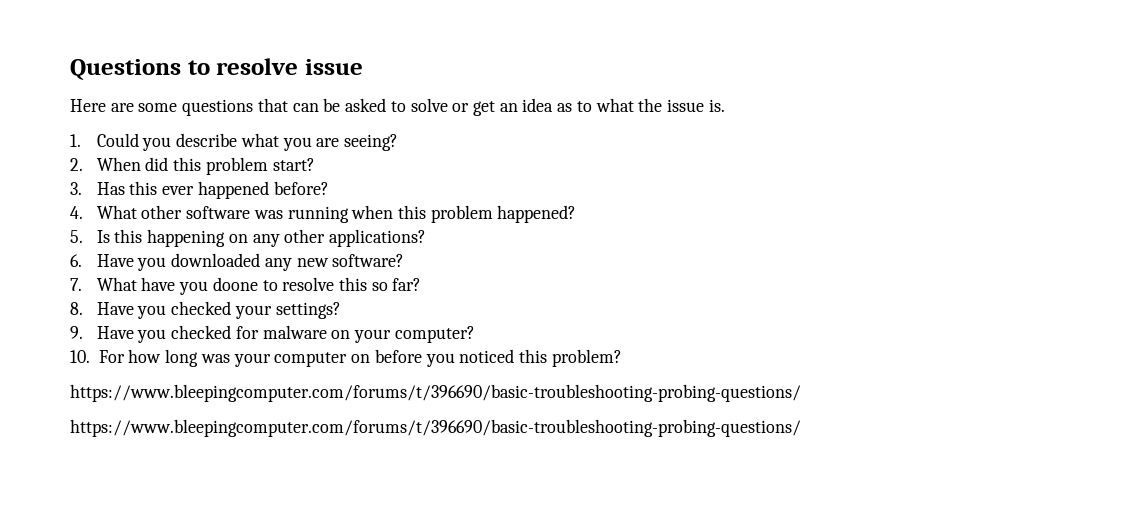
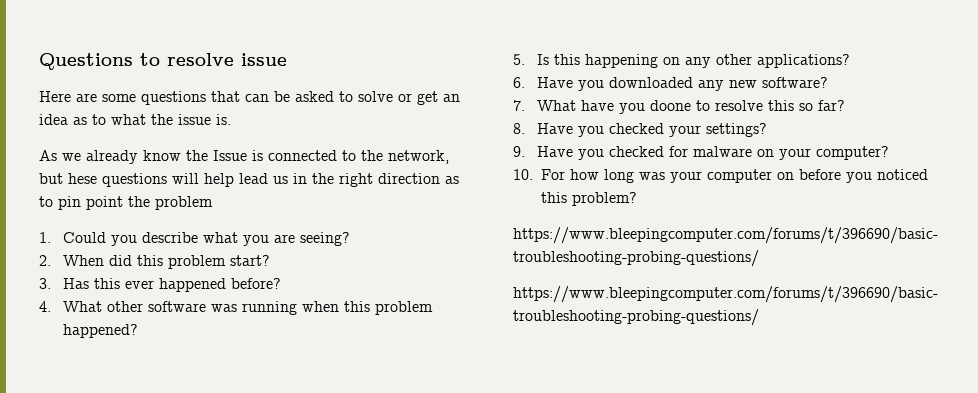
+ As we already know the Issue is connected to the network, but hese questions will help lead us in the right direction as to pin point the problem

